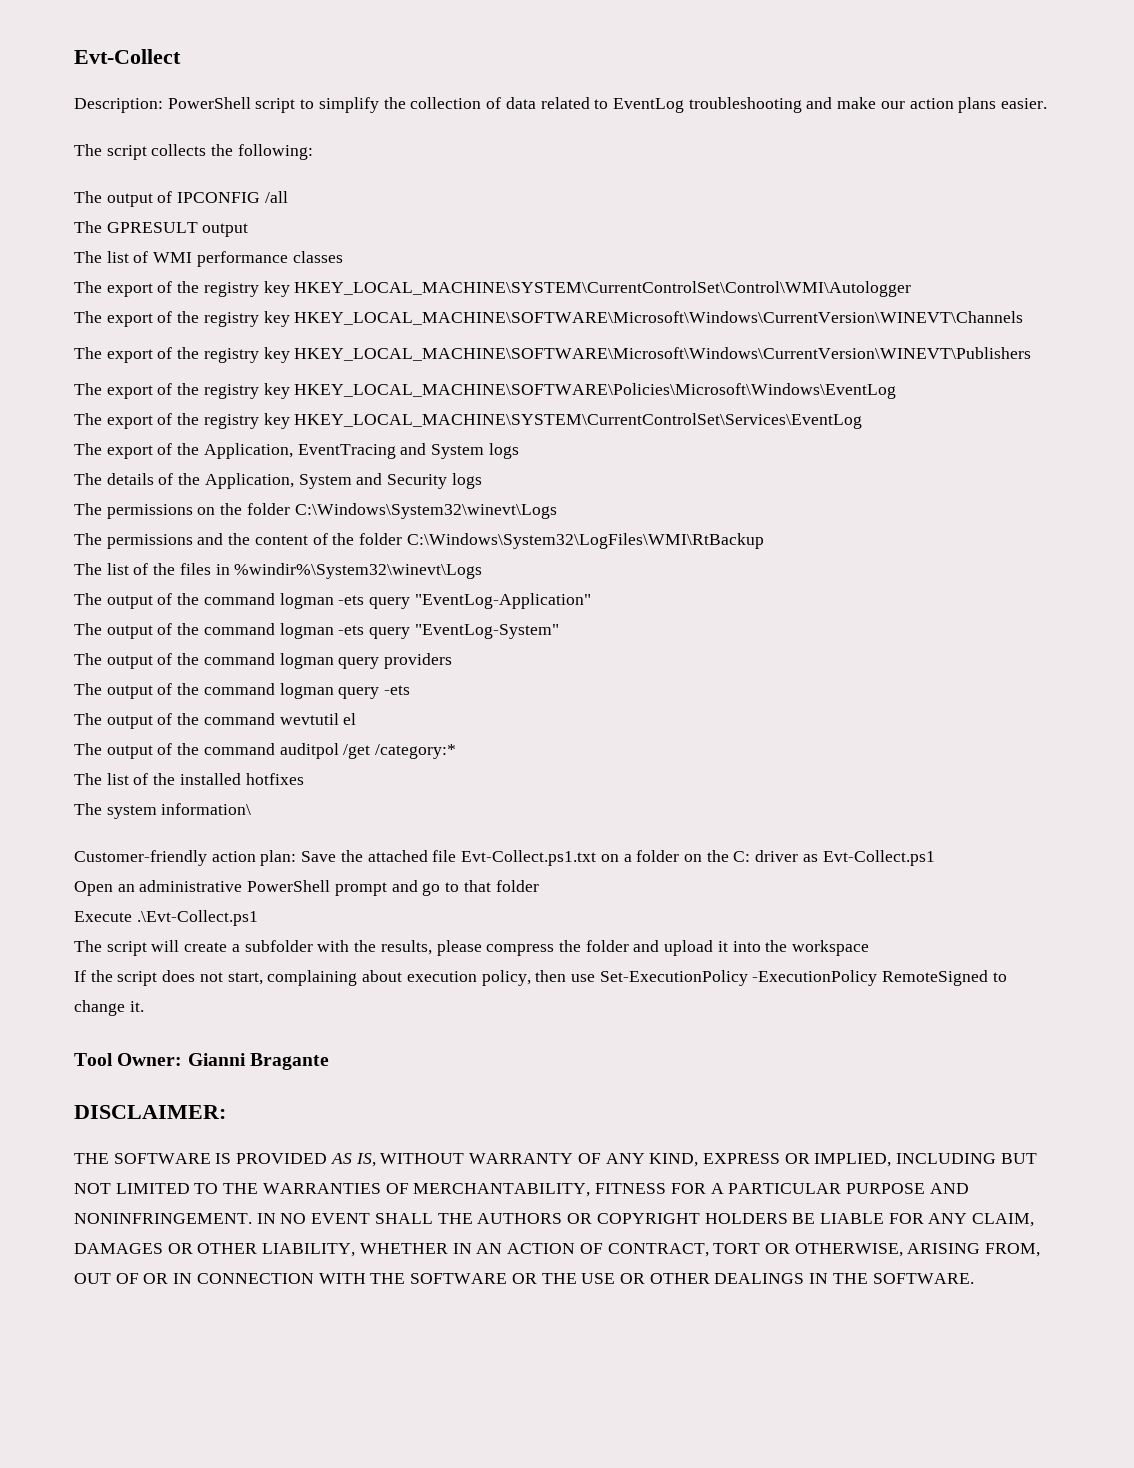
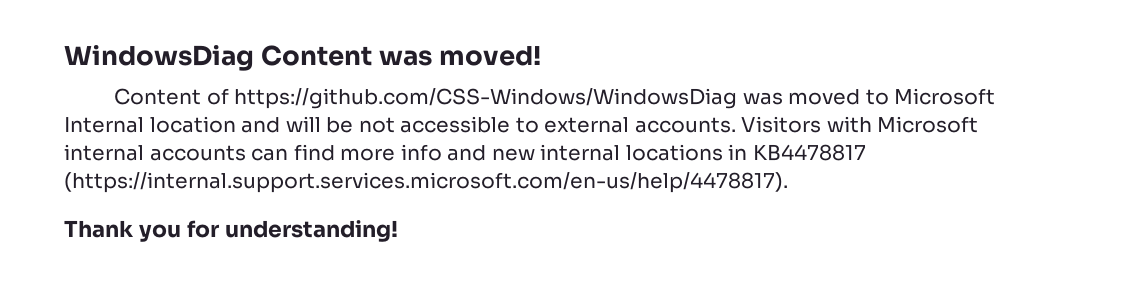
- Evt-Collect
- Description: PowerShell script to simplify the collection of data related to EventLog troubleshooting and make our action plans easier.
- The script collects the following:
- The output of IPCONFIG /all
- The GPRESULT output
- The list of WMI performance classes
- The export of the registry key HKEY_LOCAL_MACHINE\SYSTEM\CurrentControlSet\Control\WMI\Autologger
- The export of the registry key HKEY_LOCAL_MACHINE\SOFTWARE\Microsoft\Windows\CurrentVersion\WINEVT\Channels
- The export of the registry key HKEY_LOCAL_MACHINE\SOFTWARE\Microsoft\Windows\CurrentVersion\WINEVT\Publishers
- The export of the registry key HKEY_LOCAL_MACHINE\SOFTWARE\Policies\Microsoft\Windows\EventLog
- The export of the registry key HKEY_LOCAL_MACHINE\SYSTEM\CurrentControlSet\Services\EventLog
- The export of the Application, EventTracing and System logs
- The details of the Application, System and Security logs
- The permissions on the folder C:\Windows\System32\winevt\Logs
- The permissions and the content of the folder C:\Windows\System32\LogFiles\WMI\RtBackup
- The list of the files in %windir%\System32\winevt\Logs
- The output of the command logman -ets query "EventLog-Application"
- The output of the command logman -ets query "EventLog-System"
- The output of the command logman query providers
- The output of the command logman query -ets
- The output of the command wevtutil el
- The output of the command auditpol /get /category:*
- The list of the installed hotfixes
- The system information\
- Customer-friendly action plan: Save the attached file Evt-Collect.ps1.txt on a folder on the C: driver as Evt-Collect.ps1
- Open an administrative PowerShell prompt and go to that folder
- Execute .\Evt-Collect.ps1
- The script will create a subfolder with the results, please compress the folder and upload it into the workspace
- If the script does not start, complaining about execution policy, then use Set-ExecutionPolicy -ExecutionPolicy RemoteSigned to change it.
- Tool Owner: Gianni Bragante
- DISCLAIMER:
- THE SOFTWARE IS PROVIDED AS IS, WITHOUT WARRANTY OF ANY KIND, EXPRESS OR IMPLIED, INCLUDING BUT NOT LIMITED TO THE WARRANTIES OF MERCHANTABILITY, FITNESS FOR A PARTICULAR PURPOSE AND NONINFRINGEMENT. IN NO EVENT SHALL THE AUTHORS OR COPYRIGHT HOLDERS BE LIABLE FOR ANY CLAIM, DAMAGES OR OTHER LIABILITY, WHETHER IN AN ACTION OF CONTRACT, TORT OR OTHERWISE, ARISING FROM, OUT OF OR IN CONNECTION WITH THE SOFTWARE OR THE USE OR OTHER DEALINGS IN THE SOFTWARE.
+ WindowsDiag Content was moved!
+ Content of https://github.com/CSS-Windows/WindowsDiag was moved to Microsoft Internal location and will be not accessible to external accounts. Visitors with Microsoft internal accounts can find more info and new internal locations in KB4478817 (https://internal.support.services.microsoft.com/en-us/help/4478817).
+ Thank you for understanding!

